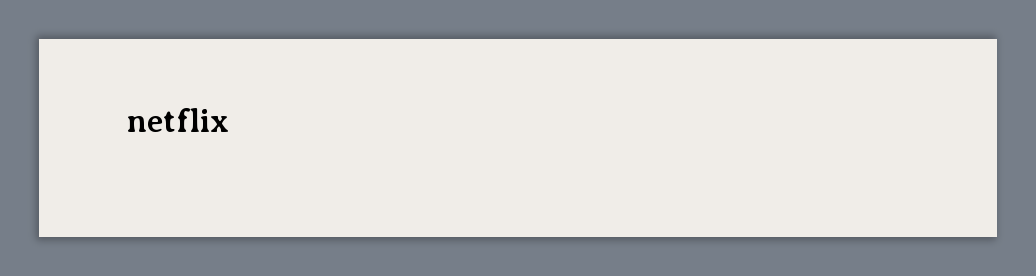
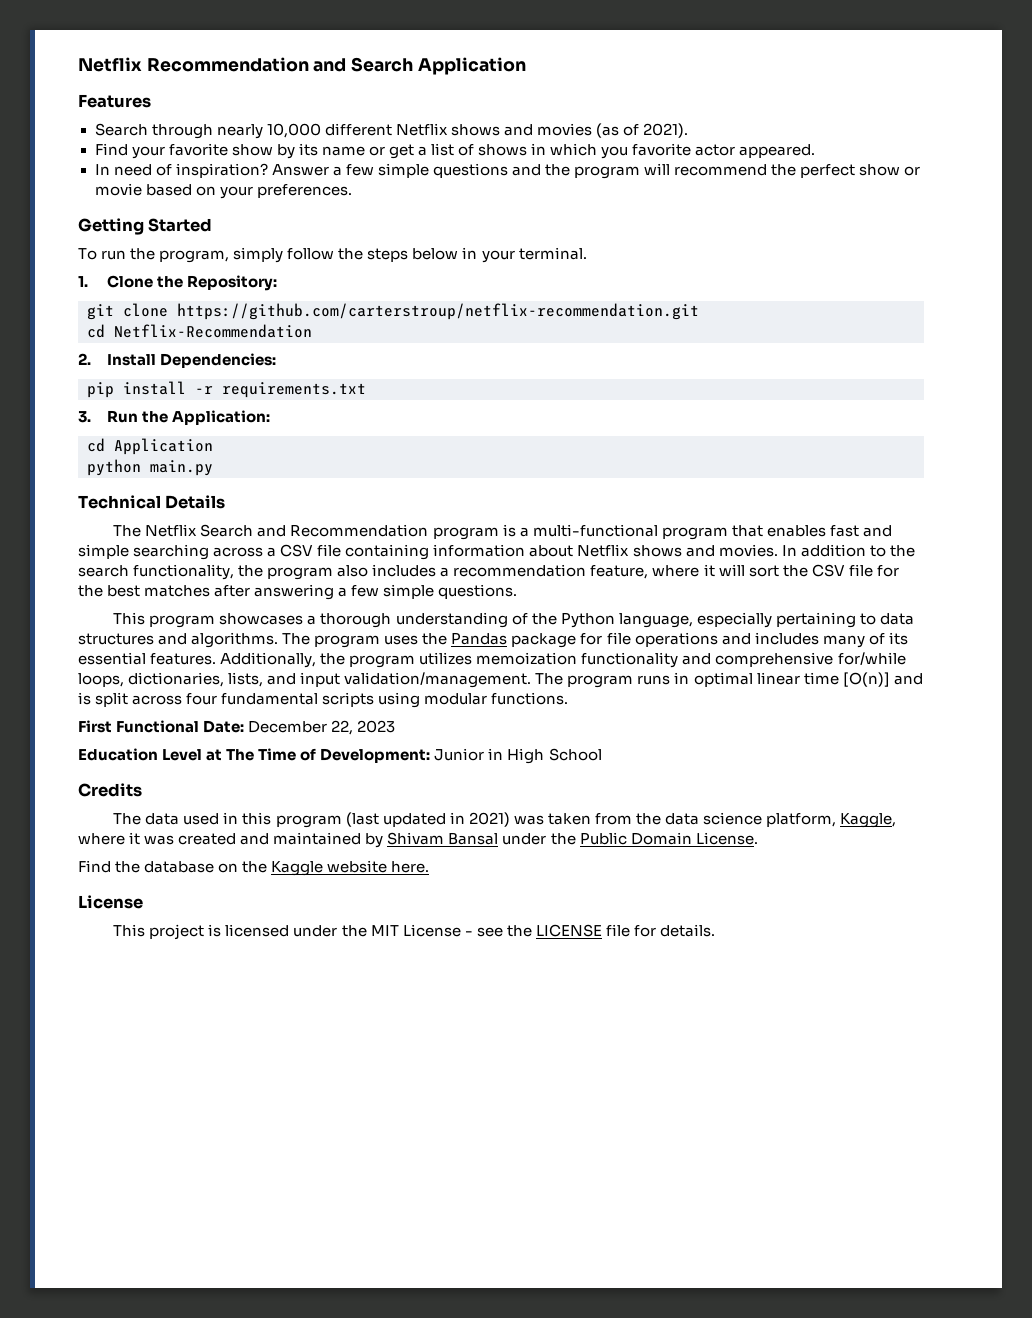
- netflix
+ Netflix Recommendation and Search Application
+ Features
+ Search through nearly 10,000 different Netflix shows and movies (as of 2021).
+ Find your favorite show by its name or get a list of shows in which you favorite actor appeared.
+ In need of inspiration? Answer a few simple questions and the program will recommend the perfect show or movie based on your preferences.
+ Getting Started
+ To run the program, simply follow the steps below in your terminal.
+ 1. Clone the Repository:
+ git clone https://github.com/carterstroup/netflix-recommendation.git
+ cd Netflix-Recommendation
+ 2. Install Dependencies:
+ pip install -r requirements.txt
+ 3. Run the Application:
+ cd Application
+ python main.py
+ Technical Details
+ The Netflix Search and Recommendation program is a multi-functional program that enables fast and simple searching across a CSV file containing information about Netflix shows and movies. In addition to the search functionality, the program also includes a recommendation feature, where it will sort the CSV file for the best matches after answering a few simple questions.
+ This program showcases a thorough understanding of the Python language, especially pertaining to data structures and algorithms. The program uses the Pandas package for file operations and includes many of its essential features. Additionally, the program utilizes memoization functionality and comprehensive for/while loops, dictionaries, lists, and input validation/management. The program runs in optimal linear time [O(n)] and is split across four fundamental scripts using modular functions.
+ First Functional Date: December 22, 2023
+ Education Level at The Time of Development: Junior in High School
+ Credits
+ The data used in this program (last updated in 2021) was taken from the data science platform, Kaggle, where it was created and maintained by Shivam Bansal under the Public Domain License.
+ Find the database on the Kaggle website here.
+ License
+ This project is licensed under the MIT License - see the LICENSE file for details.

